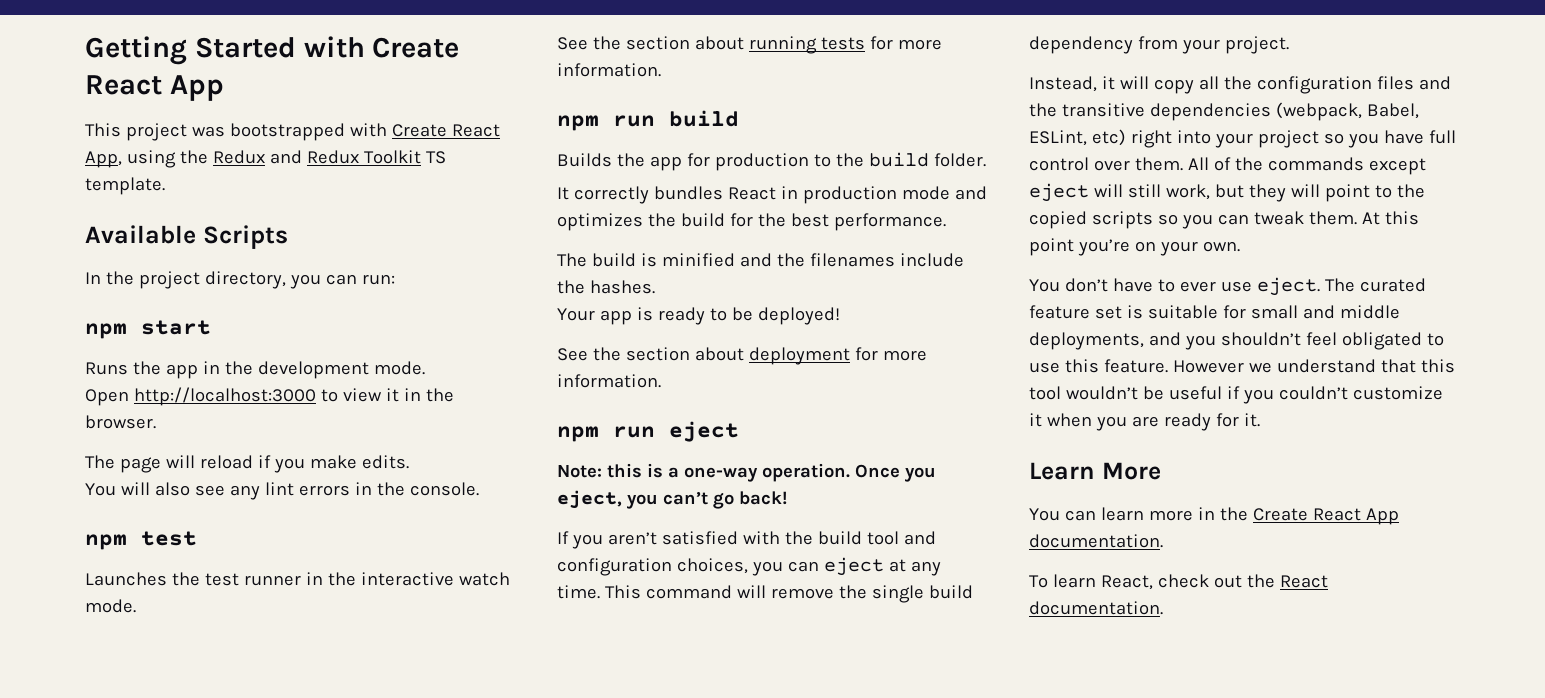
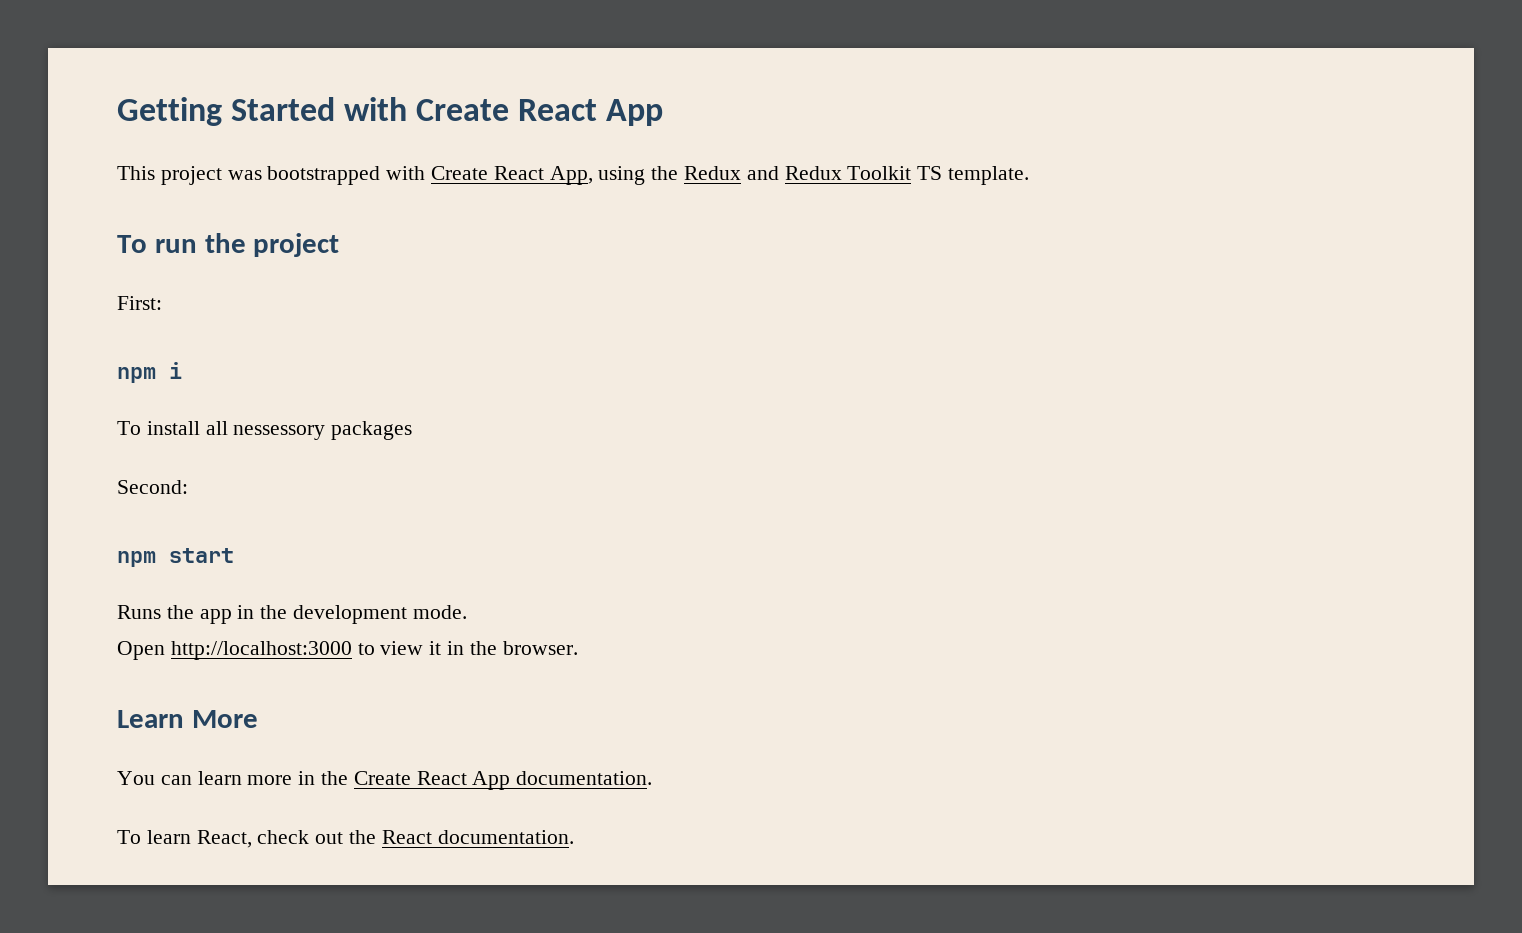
- Available Scripts
- In the project directory, you can run:
+ To run the project
+ First:
+ npm i
+ To install all nessessory packages
+ Second:
- The page will reload if you make edits.
- You will also see any lint errors in the console.
- npm test
- Launches the test runner in the interactive watch mode.
- See the section about running tests for more information.
- npm run build
- Builds the app for production to the build folder.
- It correctly bundles React in production mode and optimizes the build for the best performance.
- The build is minified and the filenames include the hashes.
- Your app is ready to be deployed!
- See the section about deployment for more information.
- npm run eject
- Note: this is a one-way operation. Once you eject, you can’t go back!
- If you aren’t satisfied with the build tool and configuration choices, you can eject at any time. This command will remove the single build dependency from your project.
- Instead, it will copy all the configuration files and the transitive dependencies (webpack, Babel, ESLint, etc) right into your project so you have full control over them. All of the commands except eject will still work, but they will point to the copied scripts so you can tweak them. At this point you’re on your own.
- You don’t have to ever use eject. The curated feature set is suitable for small and middle deployments, and you shouldn’t feel obligated to use this feature. However we understand that this tool wouldn’t be useful if you couldn’t customize it when you are ready for it.

